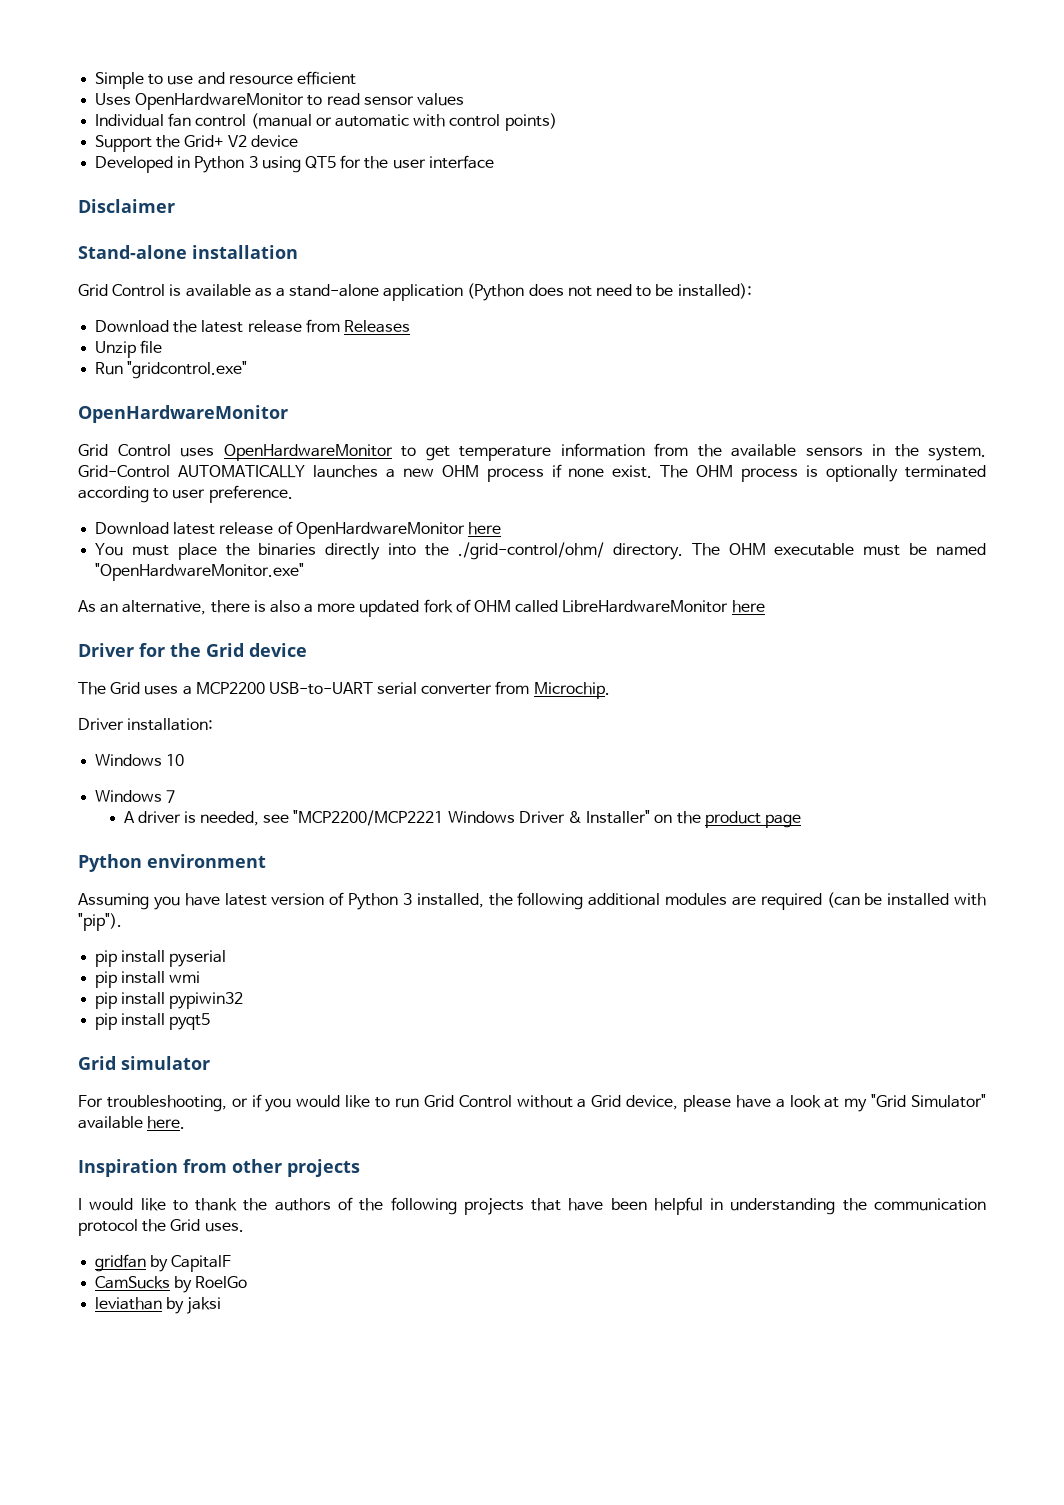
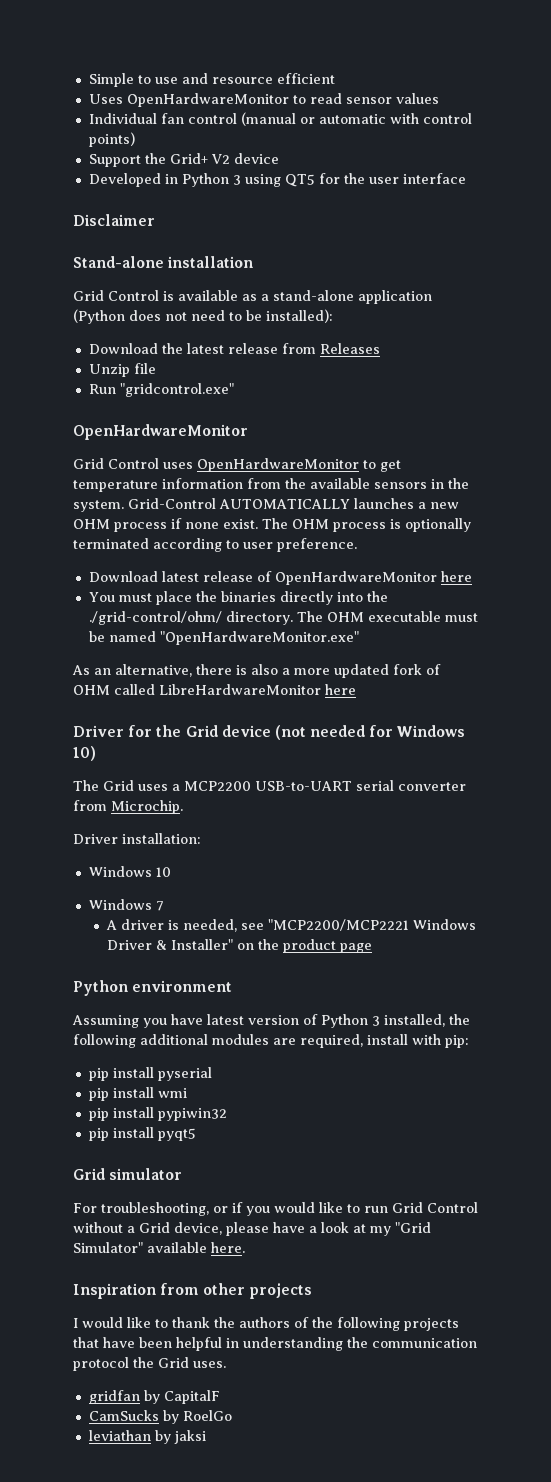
- Driver for the Grid device
+ Driver for the Grid device (not needed for Windows 10)
- Assuming you have latest version of Python 3 installed, the following additional modules are required (can be installed with "pip").
+ Assuming you have latest version of Python 3 installed, the following additional modules are required, install with pip:

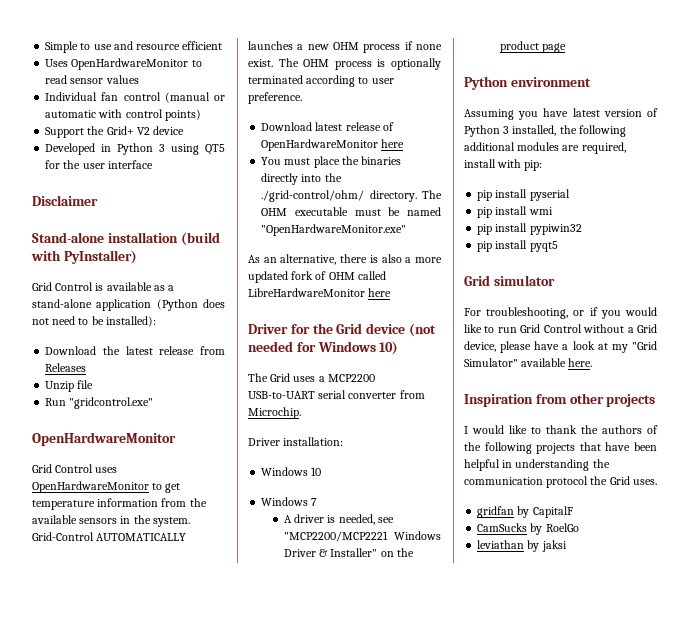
- Stand-alone installation
+ Stand-alone installation (build with PyInstaller)

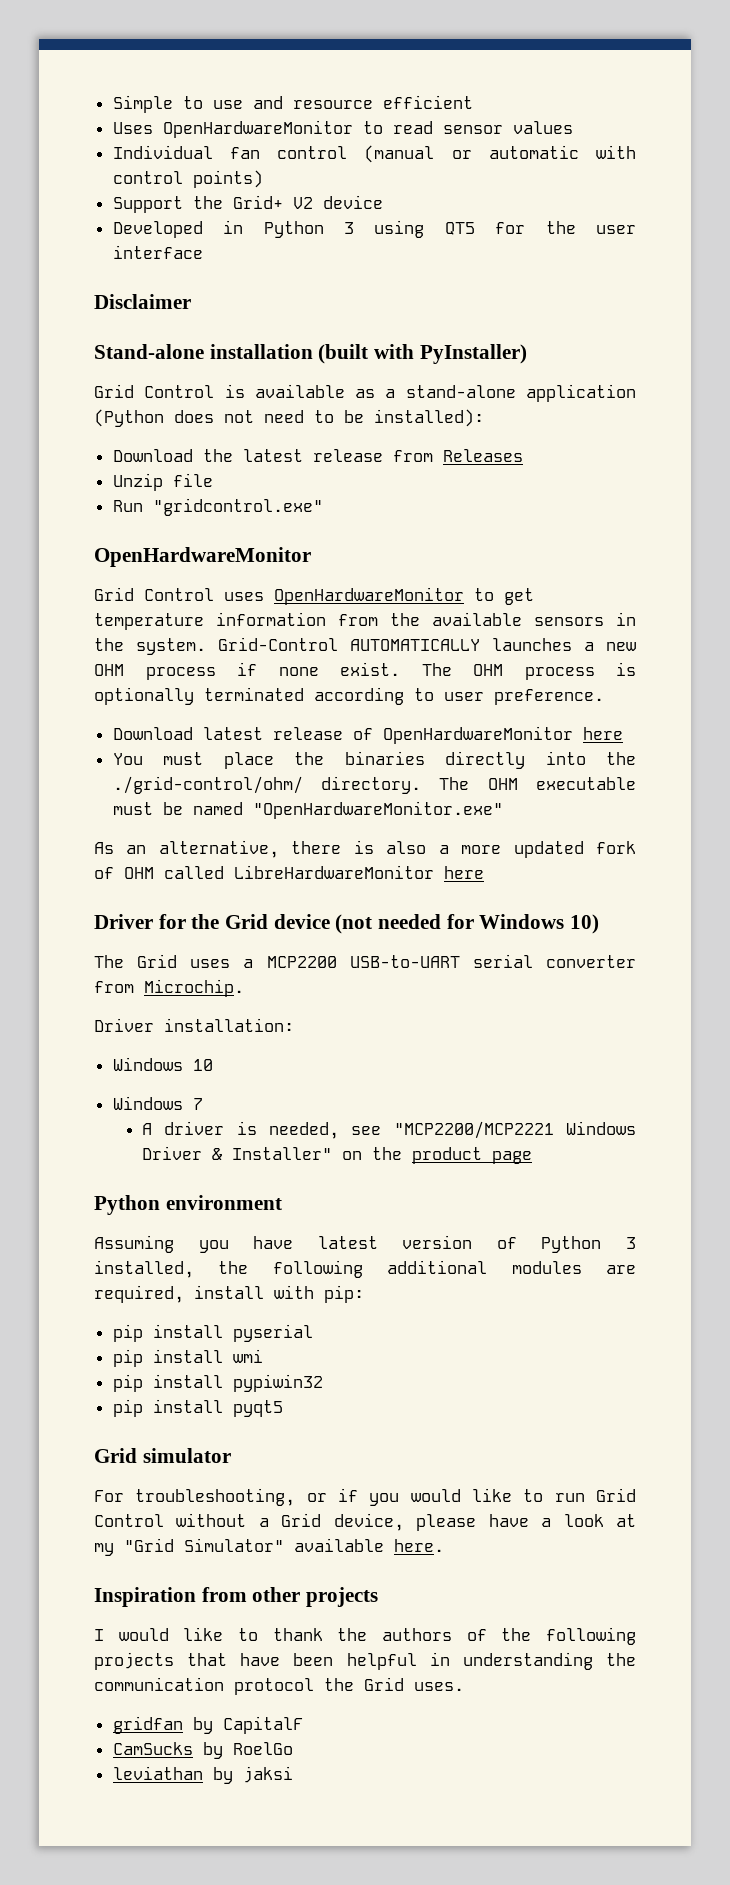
- Stand-alone installation (build with PyInstaller)
+ Stand-alone installation (built with PyInstaller)

